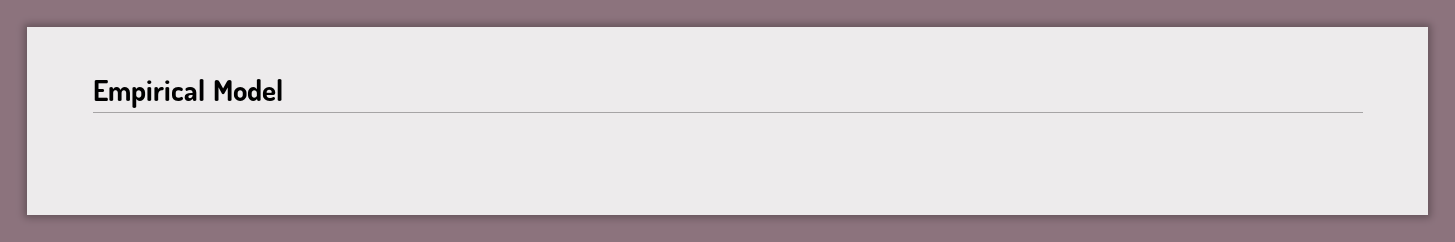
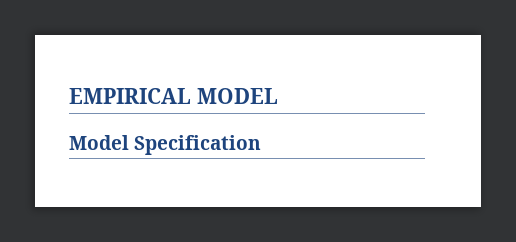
- Empirical Model
+ EMPIRICAL MODEL
+ Model Specification

